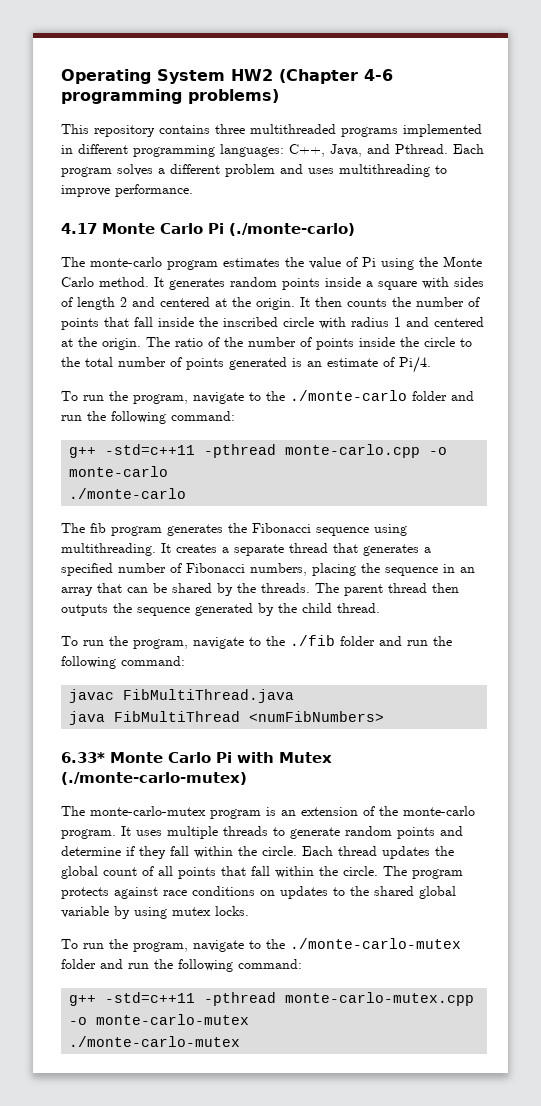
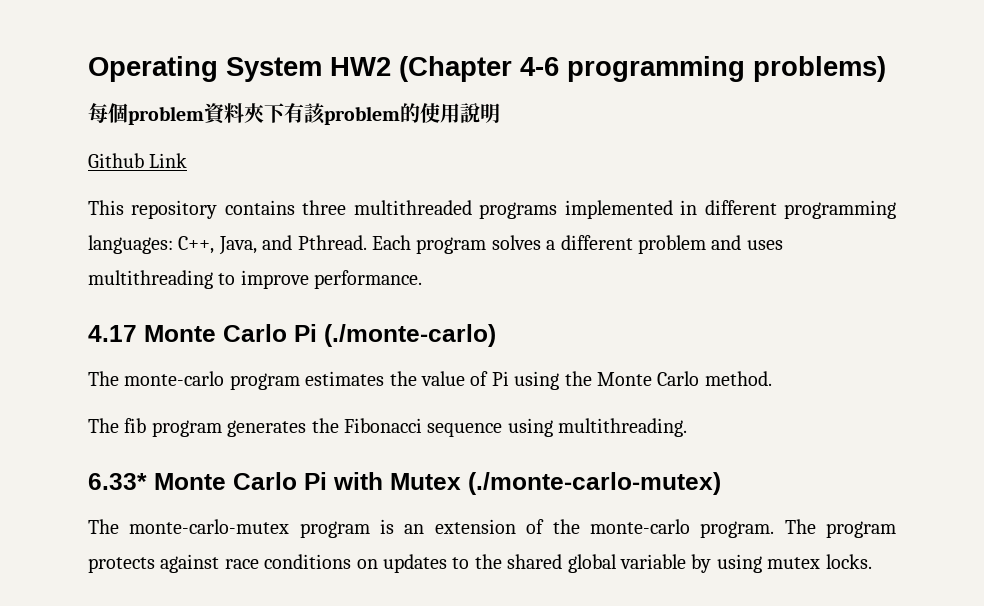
+ 每個problem資料夾下有該problem的使用說明
+ Github Link
- It generates random points inside a square with sides of length 2 and centered at the origin. It then counts the number of points that fall inside the inscribed circle with radius 1 and centered at the origin. The ratio of the number of points inside the circle to the total number of points generated is an estimate of Pi/4.
- To run the program, navigate to the ./monte-carlo folder and run the following command:
- g++ -std=c++11 -pthread monte-carlo.cpp -o monte-carlo
- ./monte-carlo
- It creates a separate thread that generates a specified number of Fibonacci numbers, placing the sequence in an array that can be shared by the threads. The parent thread then outputs the sequence generated by the child thread.
- To run the program, navigate to the ./fib folder and run the following command:
- javac FibMultiThread.java
- java FibMultiThread <numFibNumbers>
- It uses multiple threads to generate random points and determine if they fall within the circle. Each thread updates the global count of all points that fall within the circle.
- To run the program, navigate to the ./monte-carlo-mutex folder and run the following command:
- g++ -std=c++11 -pthread monte-carlo-mutex.cpp -o monte-carlo-mutex
- ./monte-carlo-mutex

